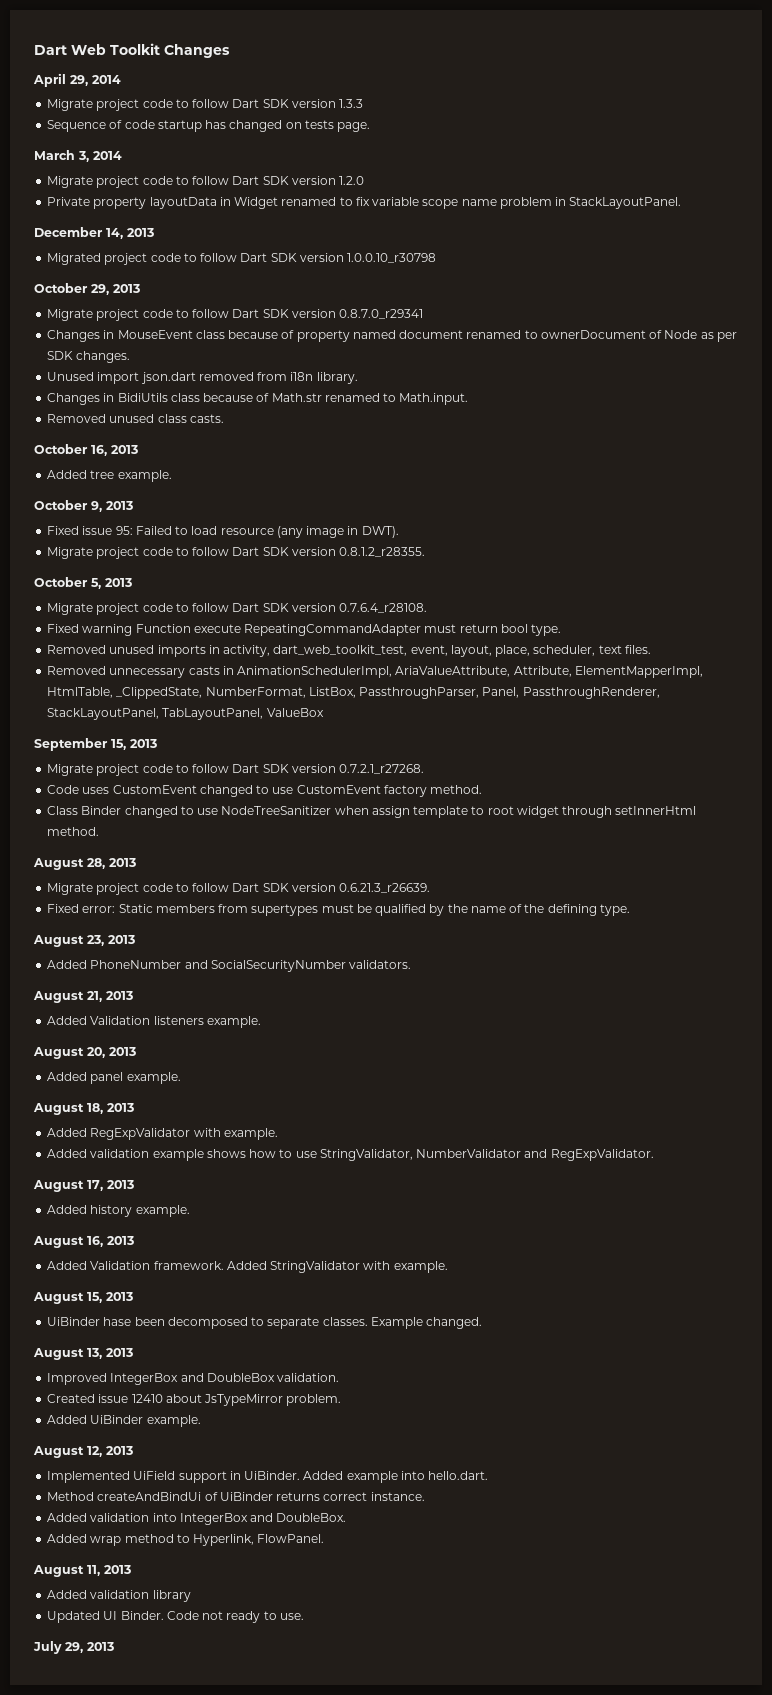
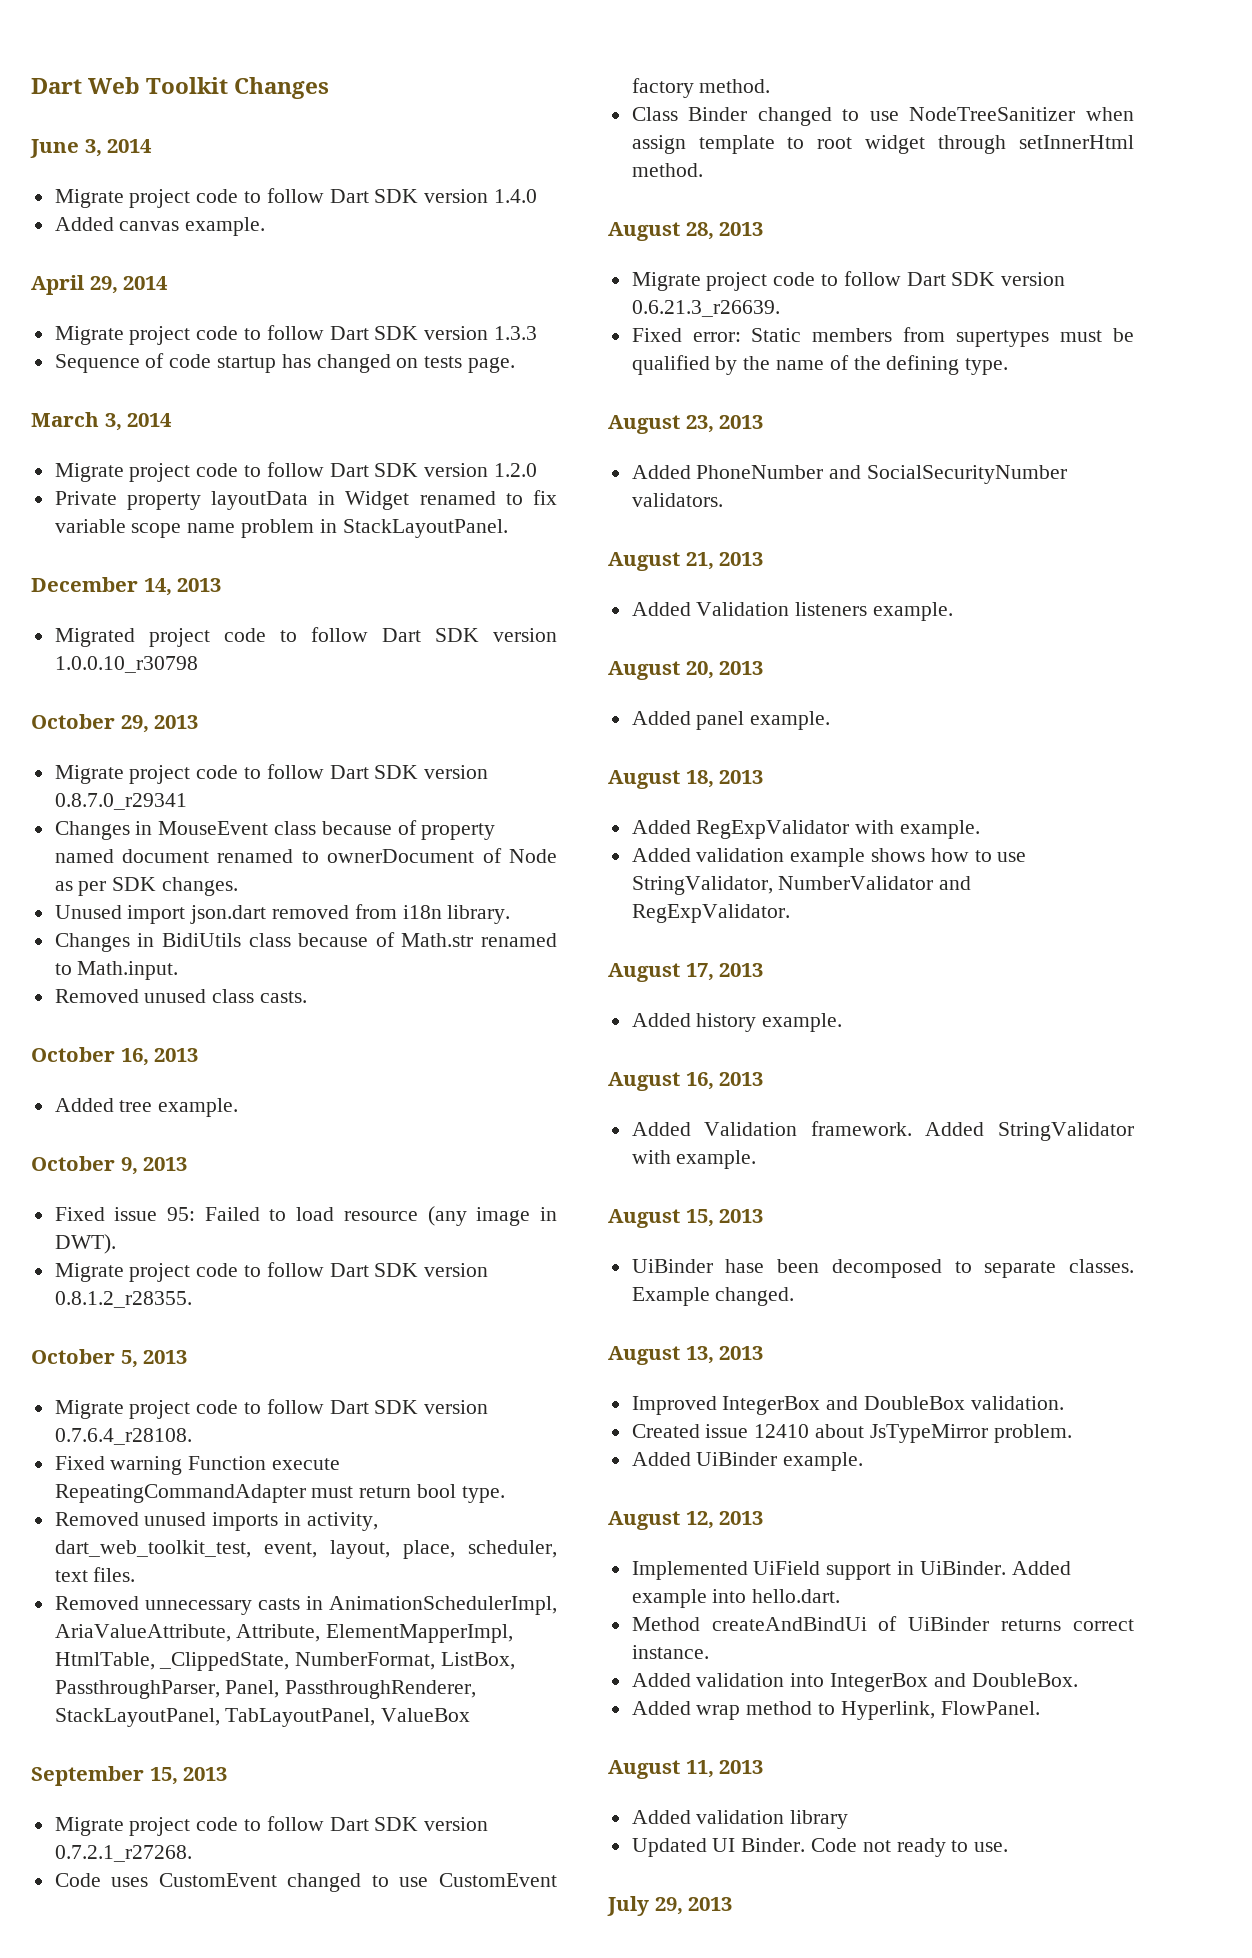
+ June 3, 2014
+ Migrate project code to follow Dart SDK version 1.4.0
+ Added canvas example.

